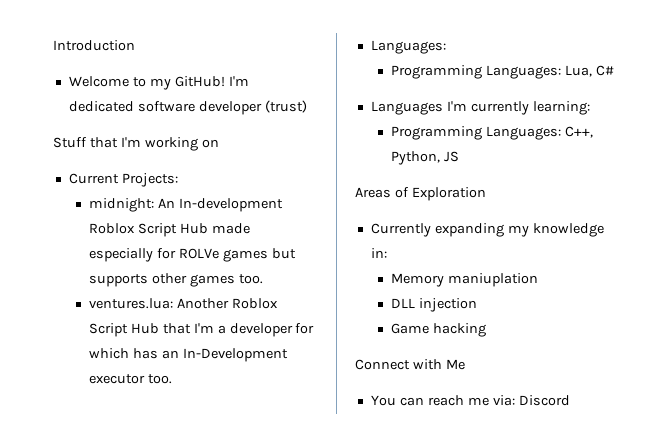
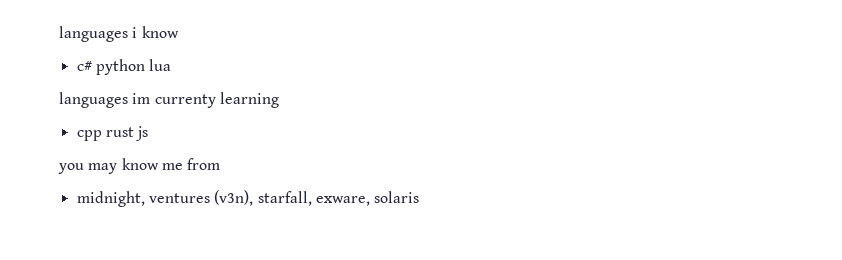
- Introduction
- Welcome to my GitHub! I'm dedicated software developer (trust)
- Stuff that I'm working on
- Current Projects:
- midnight: An In-development Roblox Script Hub made especially for ROLVe games but supports other games too.
- ventures.lua: Another Roblox Script Hub that I'm a developer for which has an In-Development executor too.
- Languages:
- Programming Languages: Lua, C#
- Languages I'm currently learning:
- Programming Languages: C++, Python, JS
- Areas of Exploration
- Currently expanding my knowledge in:
- Memory maniuplation
- DLL injection
- Game hacking
- Connect with Me
- You can reach me via: Discord
+ languages i know
+ c# python lua
+ languages im currenty learning
+ cpp rust js
+ you may know me from
+ midnight, ventures (v3n), starfall, exware, solaris

